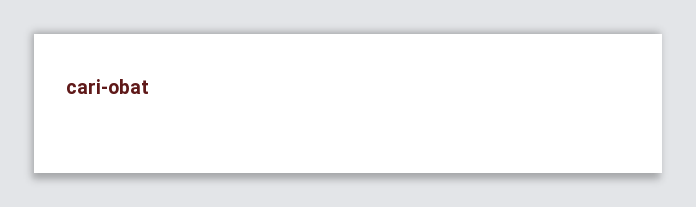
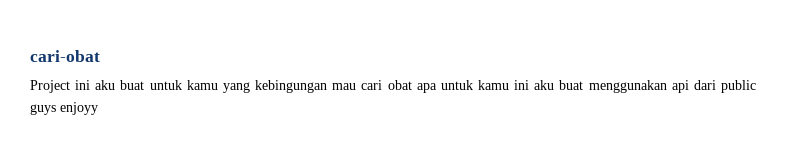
+ Project ini aku buat untuk kamu yang kebingungan mau cari obat apa untuk kamu ini aku buat menggunakan api dari public guys enjoyy

